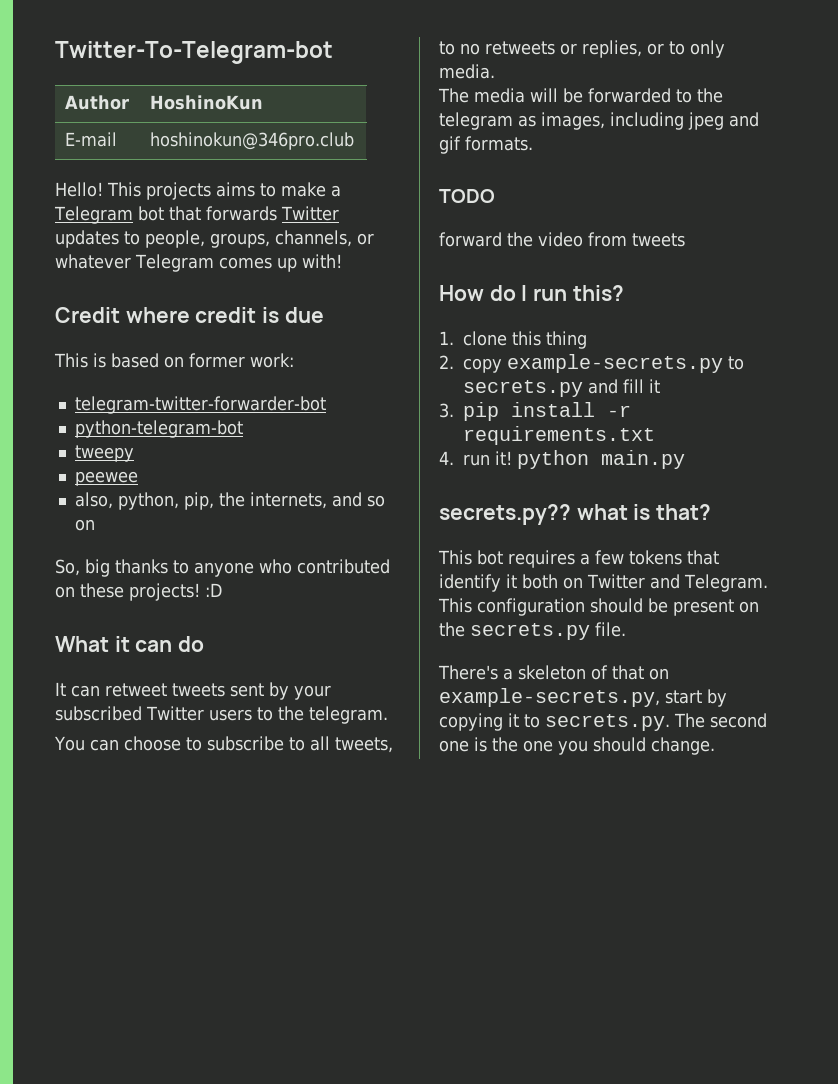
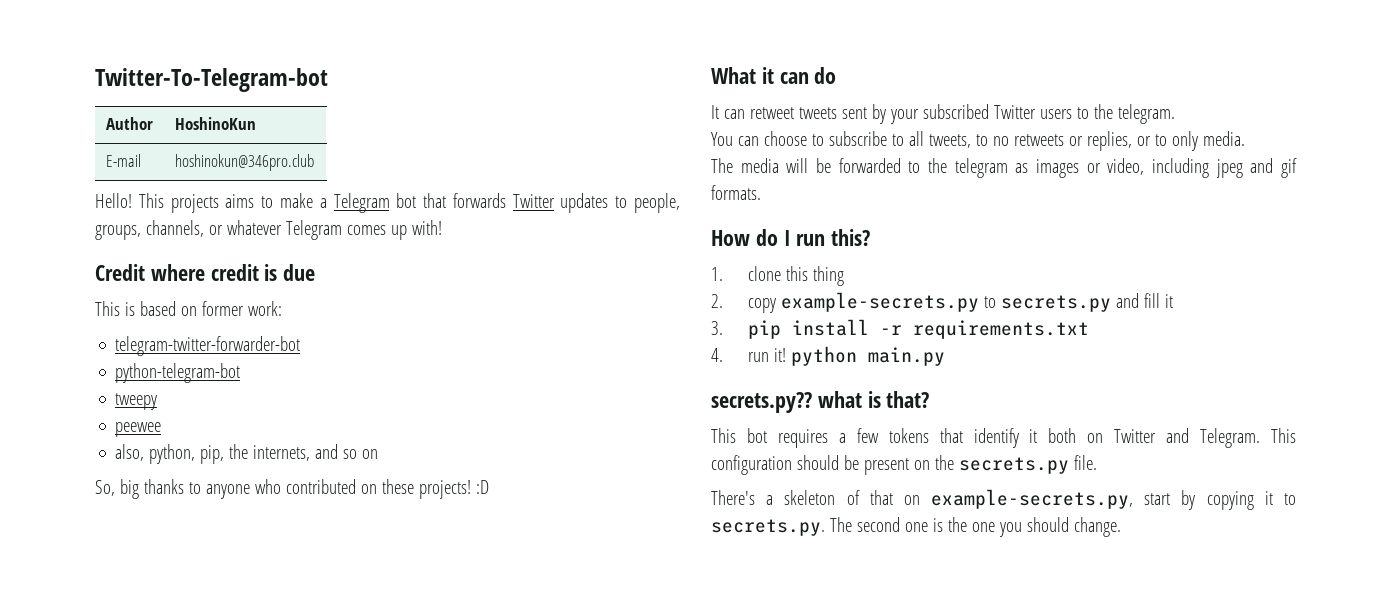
- The media will be forwarded to the telegram as images, including jpeg and gif formats.
+ The media will be forwarded to the telegram as images or video, including jpeg and gif formats.
- TODO
- forward the video from tweets

